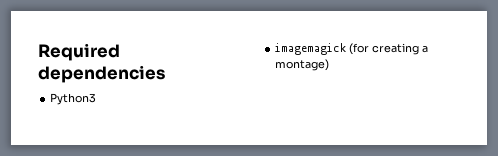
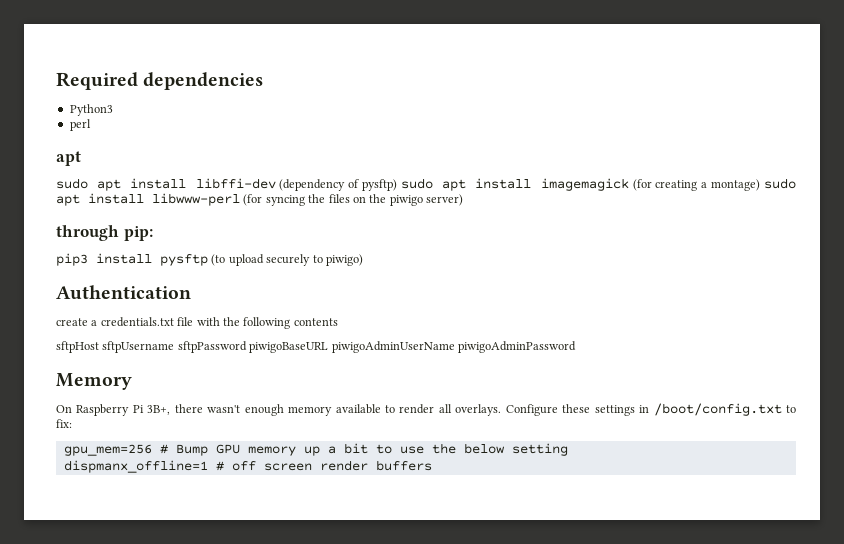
- imagemagick (for creating a montage)
+ perl
+ apt
+ sudo apt install libffi-dev (dependency of pysftp) sudo apt install imagemagick (for creating a montage) sudo apt install libwww-perl (for syncing the files on the piwigo server)
+ through pip:
+ pip3 install pysftp (to upload securely to piwigo)
+ Authentication
+ create a credentials.txt file with the following contents
+ sftpHost sftpUsername sftpPassword piwigoBaseURL piwigoAdminUserName piwigoAdminPassword
+ Memory
+ On Raspberry Pi 3B+, there wasn't enough memory available to render all overlays. Configure these settings in /boot/config.txt to fix:
+ gpu_mem=256 # Bump GPU memory up a bit to use the below setting
+ dispmanx_offline=1 # off screen render buffers

